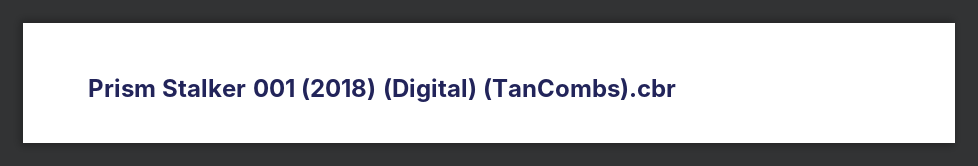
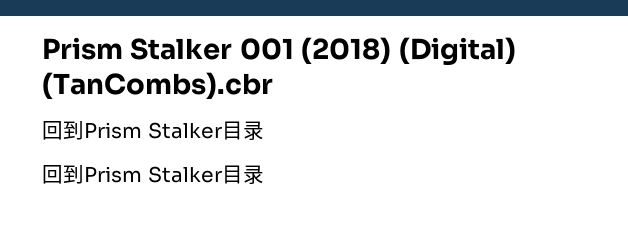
  Prism Stalker 001 (2018) (Digital) (TanCombs).cbr
+ 回到Prism Stalker目录
+ 回到Prism Stalker目录

